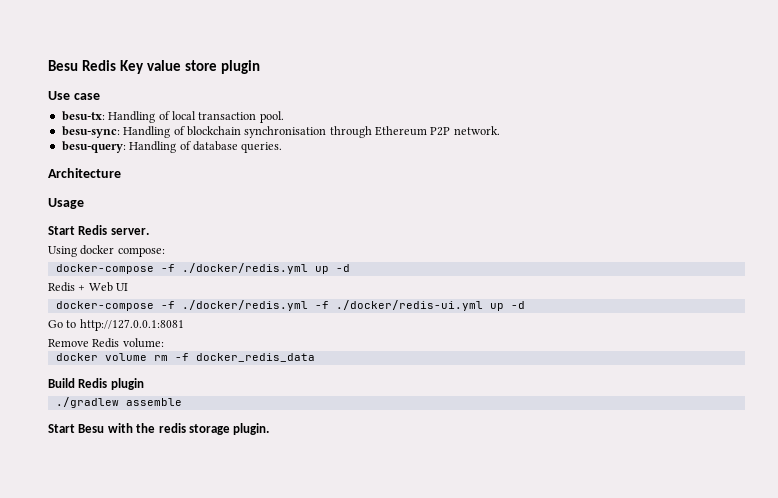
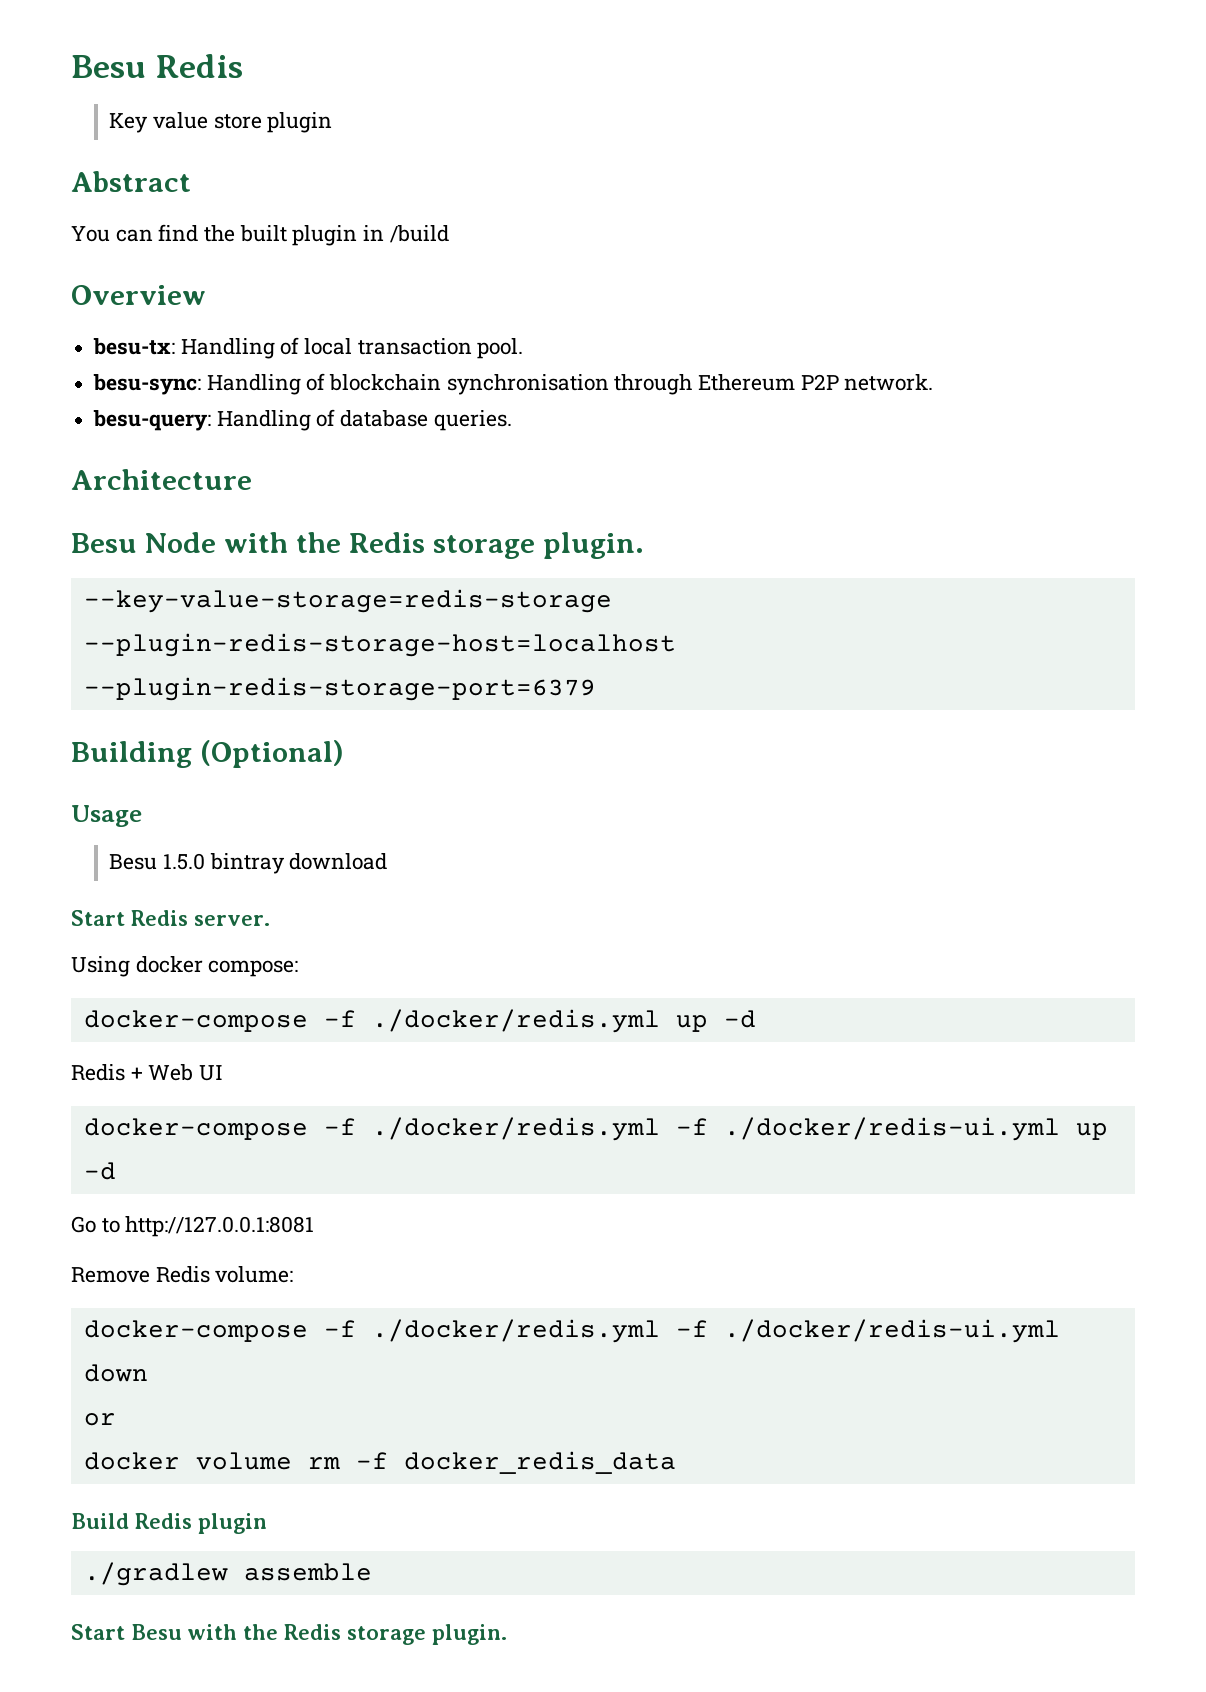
- Besu Redis Key value store plugin
+ Besu Redis
+ Key value store plugin
- Use case
+ Abstract
+ You can find the built plugin in /build
+ Overview
+ Besu Node with the Redis storage plugin.
+ --key-value-storage=redis-storage --plugin-redis-storage-host=localhost --plugin-redis-storage-port=6379
+ Building (Optional)
  Usage
+ Besu 1.5.0 bintray download
+ docker-compose -f ./docker/redis.yml -f ./docker/redis-ui.yml down
+ or
- Start Besu with the redis storage plugin.
+ Start Besu with the Redis storage plugin.

